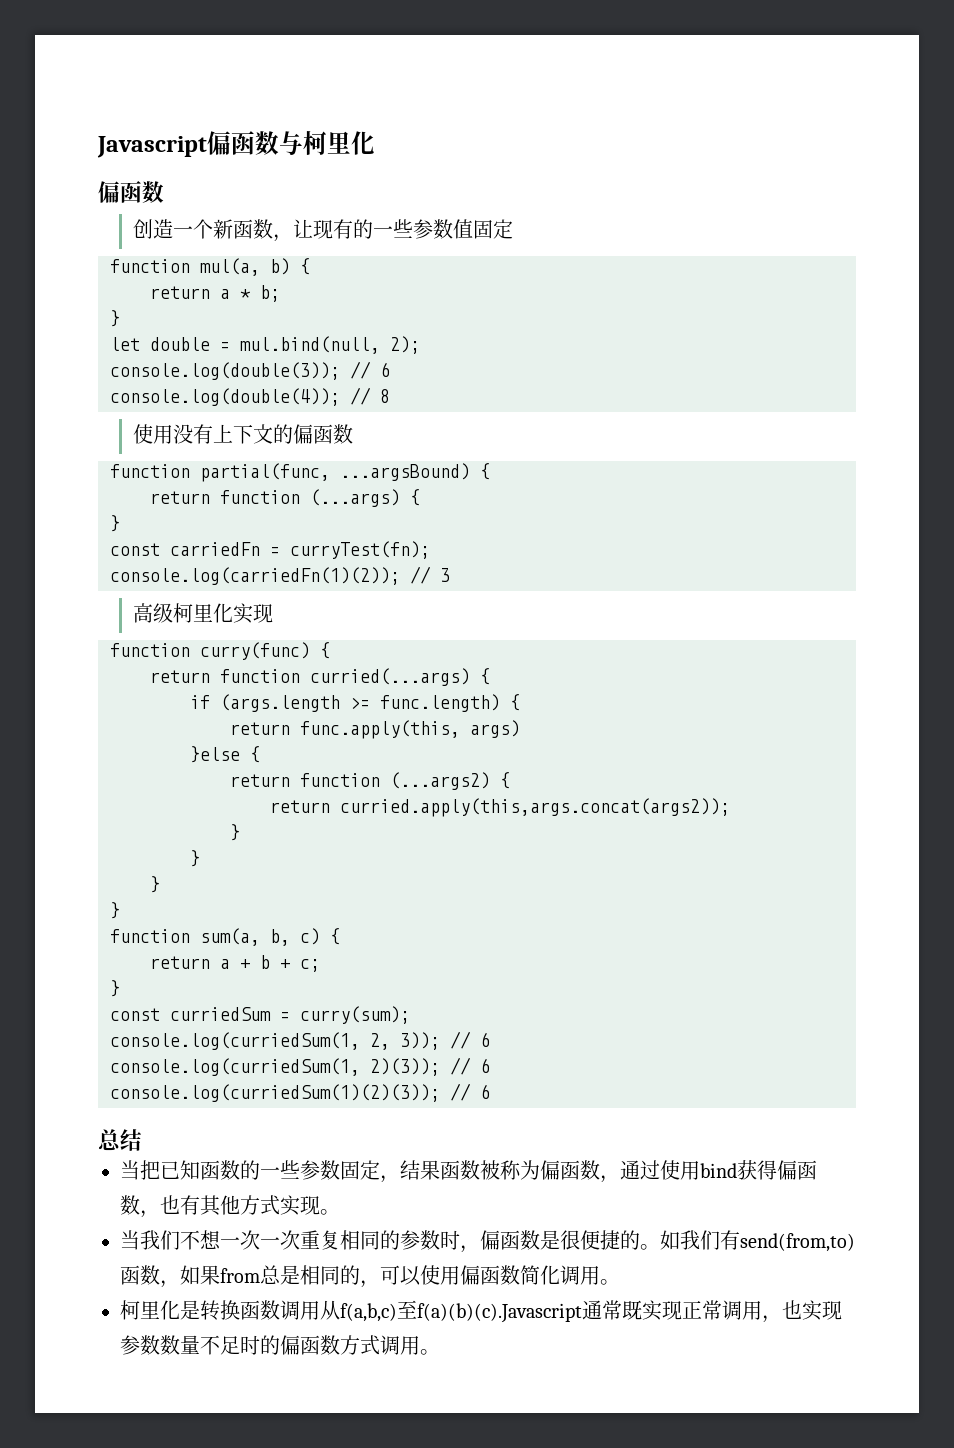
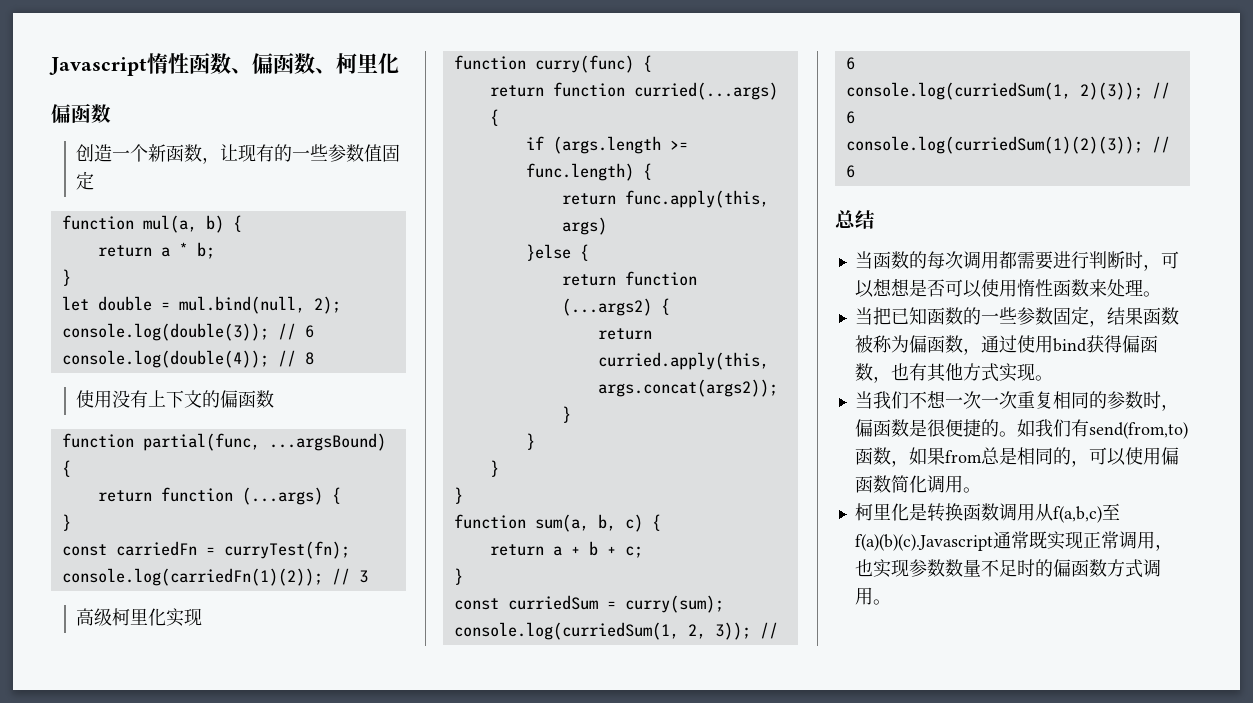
- Javascript偏函数与柯里化
+ Javascript惰性函数、偏函数、柯里化
+ 当函数的每次调用都需要进行判断时，可以想想是否可以使用惰性函数来处理。

